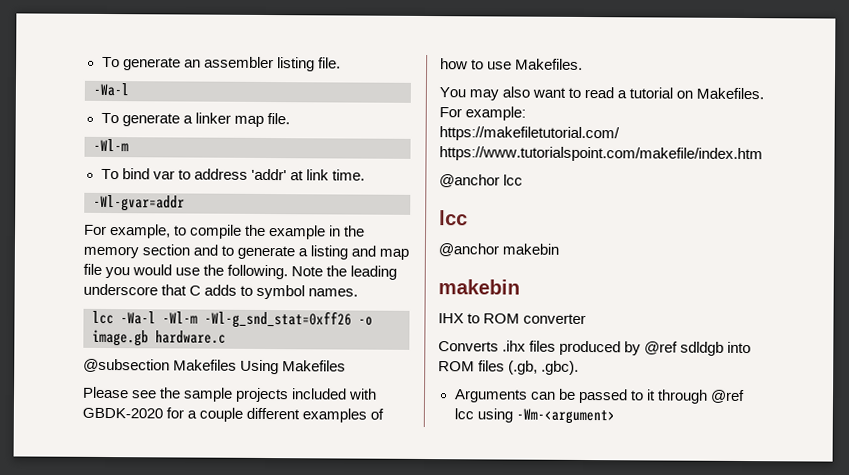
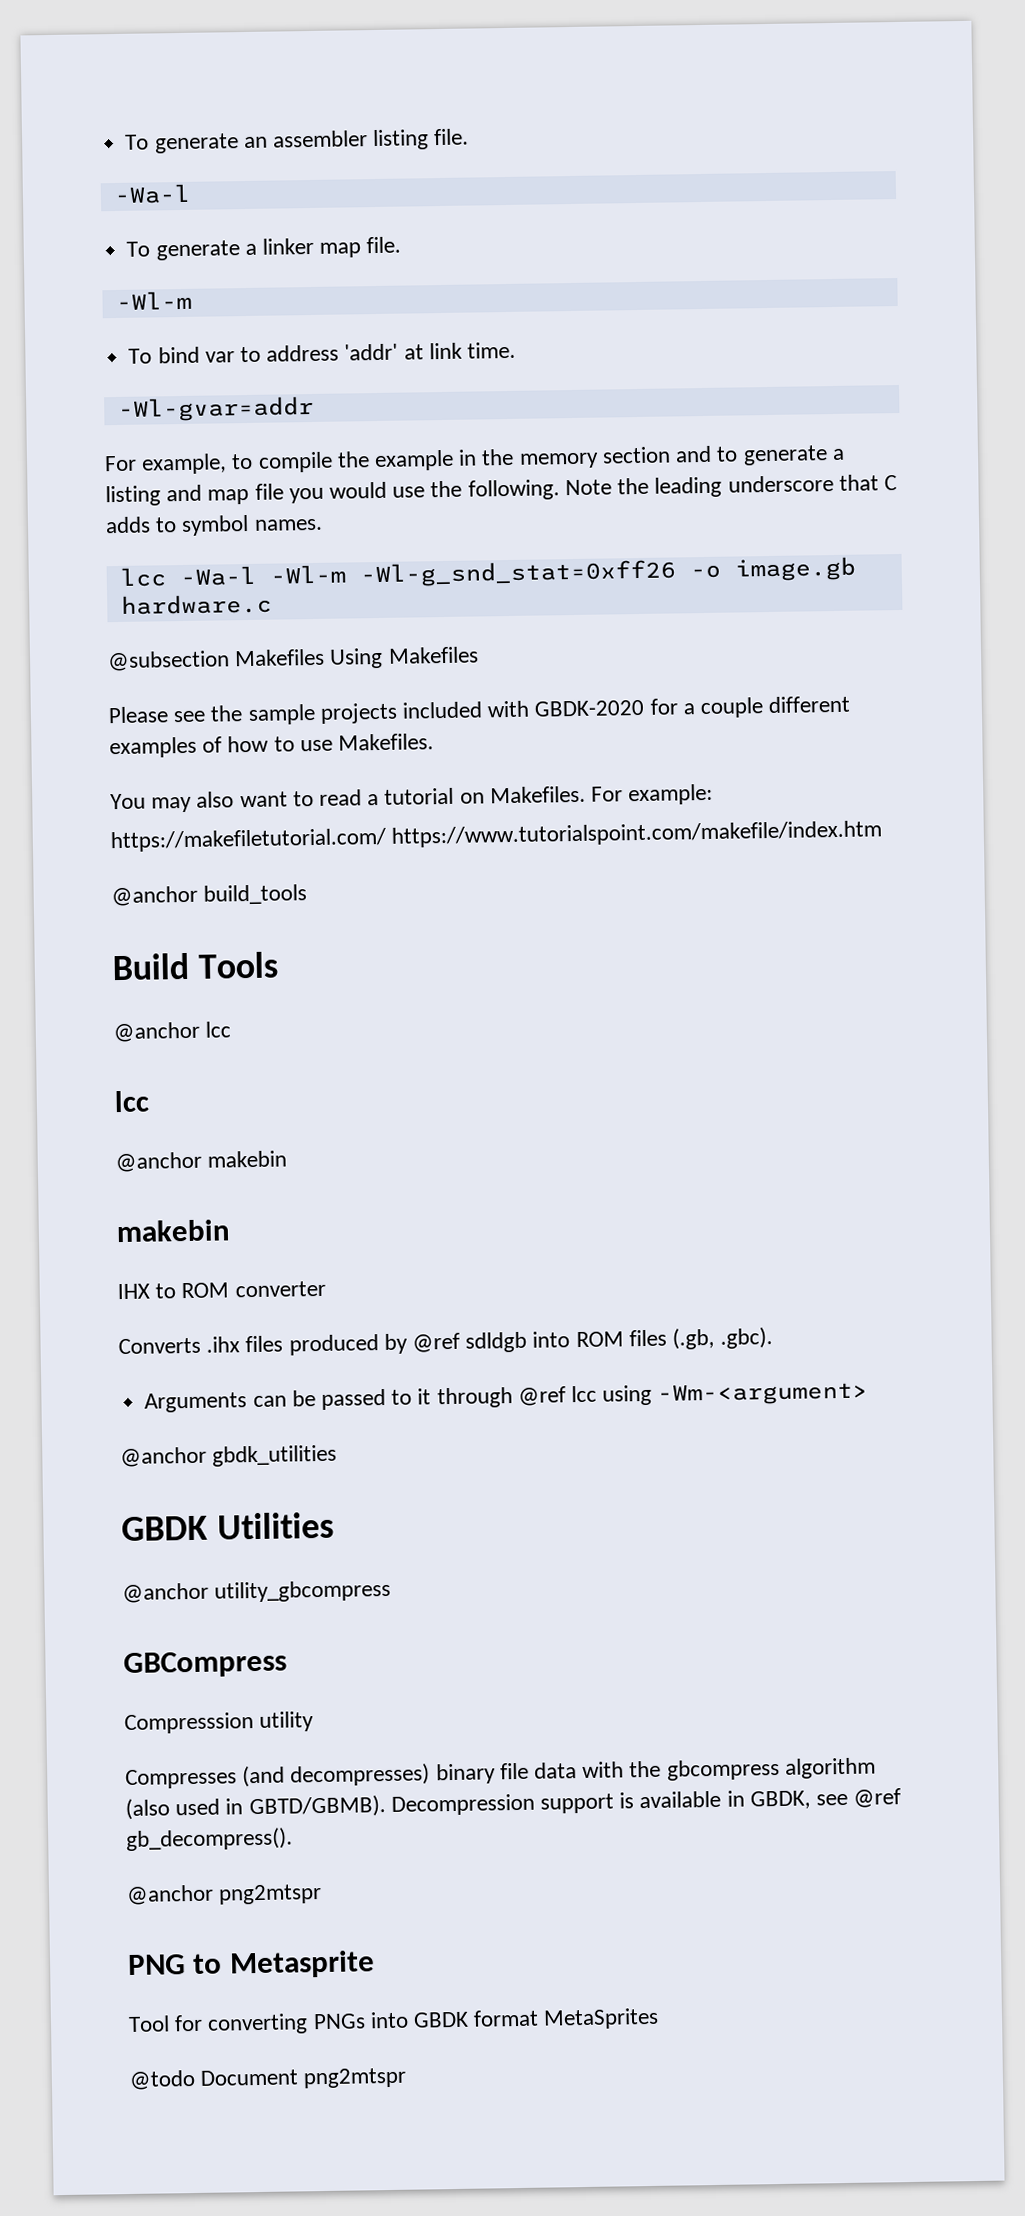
+ @anchor build_tools
+ Build Tools
+ @anchor gbdk_utilities
+ GBDK Utilities
+ @anchor utility_gbcompress
+ GBCompress
+ Compresssion utility
+ Compresses (and decompresses) binary file data with the gbcompress algorithm (also used in GBTD/GBMB). Decompression support is available in GBDK, see @ref gb_decompress().
+ @anchor png2mtspr
+ PNG to Metasprite
+ Tool for converting PNGs into GBDK format MetaSprites
+ @todo Document png2mtspr

